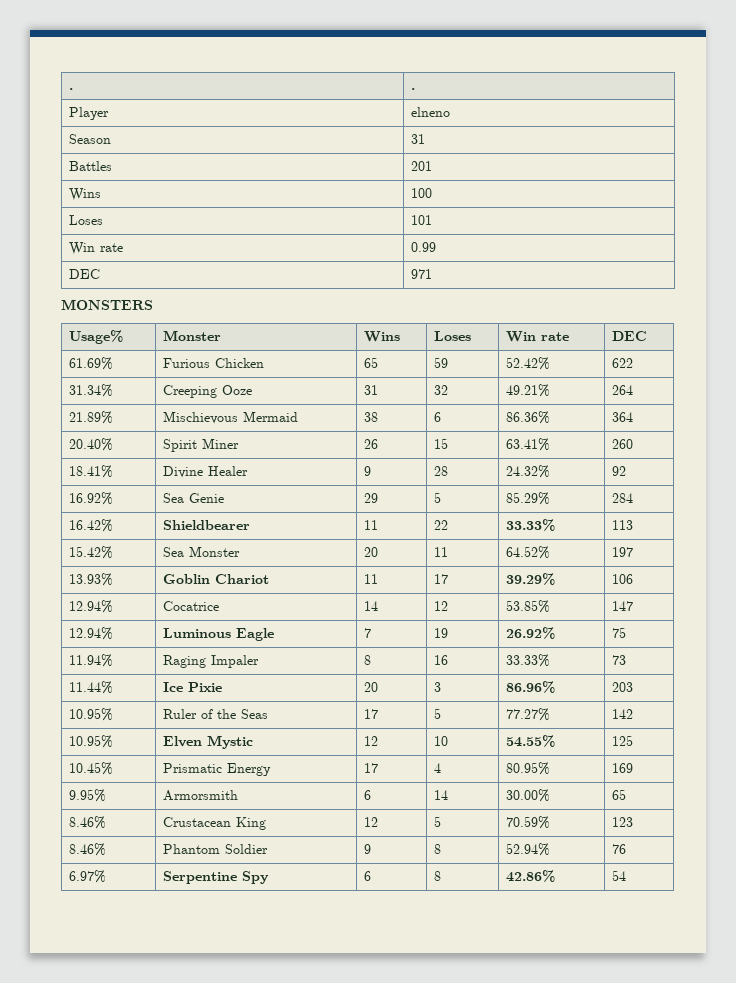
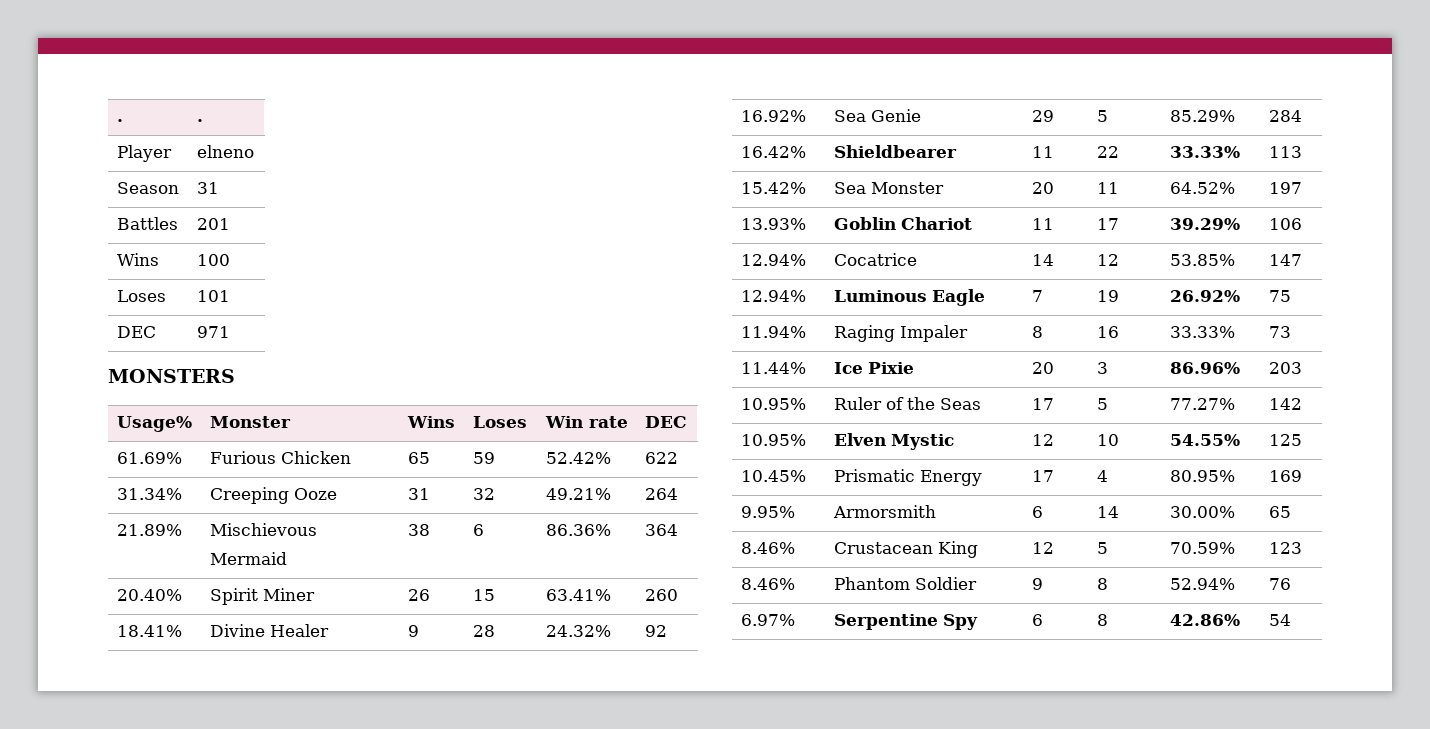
- Win rate | 0.99

